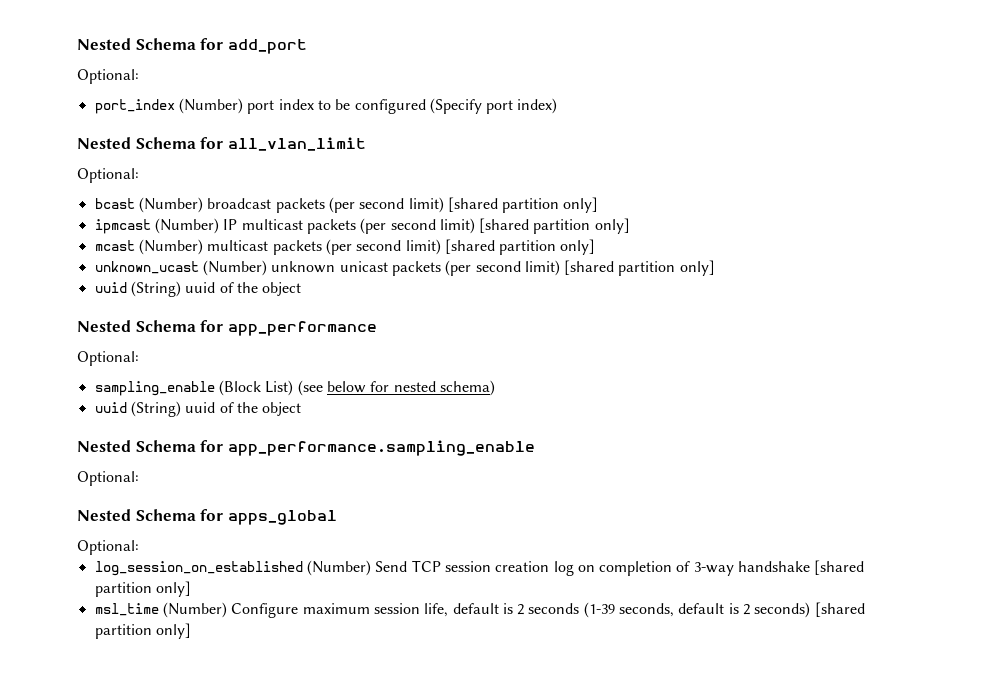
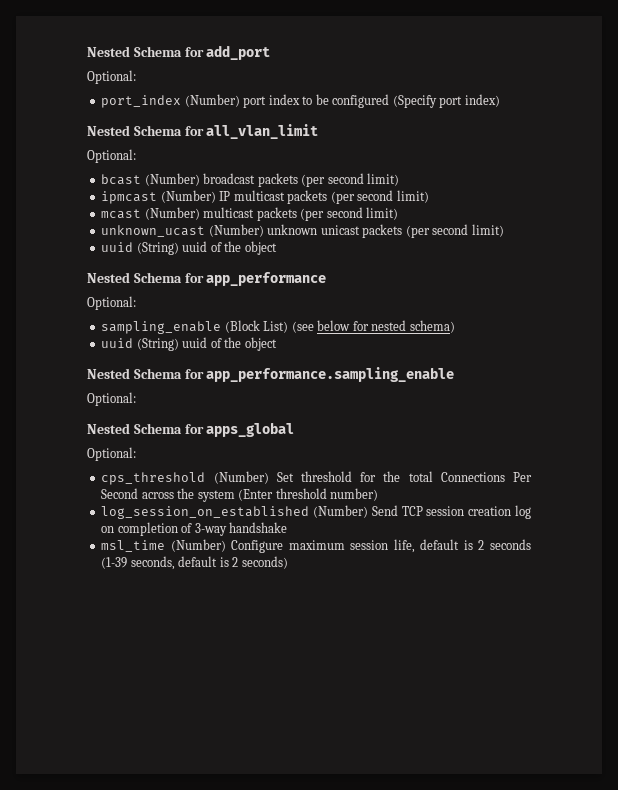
- bcast (Number) broadcast packets (per second limit) [shared partition only]
+ bcast (Number) broadcast packets (per second limit)
- ipmcast (Number) IP multicast packets (per second limit) [shared partition only]
+ ipmcast (Number) IP multicast packets (per second limit)
- mcast (Number) multicast packets (per second limit) [shared partition only]
+ mcast (Number) multicast packets (per second limit)
- unknown_ucast (Number) unknown unicast packets (per second limit) [shared partition only]
+ unknown_ucast (Number) unknown unicast packets (per second limit)
+ cps_threshold (Number) Set threshold for the total Connections Per Second across the system (Enter threshold number)
- log_session_on_established (Number) Send TCP session creation log on completion of 3-way handshake [shared partition only]
+ log_session_on_established (Number) Send TCP session creation log on completion of 3-way handshake
- msl_time (Number) Configure maximum session life, default is 2 seconds (1-39 seconds, default is 2 seconds) [shared partition only]
+ msl_time (Number) Configure maximum session life, default is 2 seconds (1-39 seconds, default is 2 seconds)

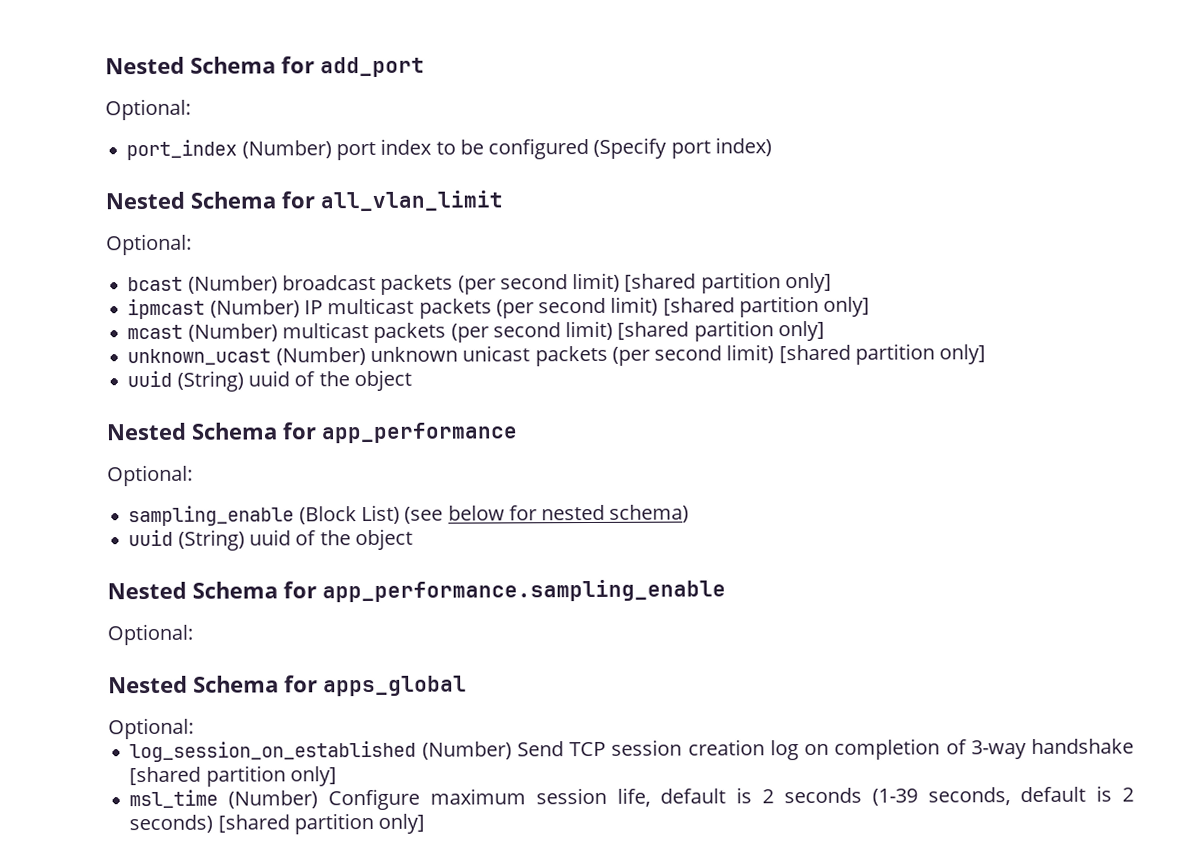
- bcast (Number) broadcast packets (per second limit)
+ bcast (Number) broadcast packets (per second limit) [shared partition only]
- ipmcast (Number) IP multicast packets (per second limit)
+ ipmcast (Number) IP multicast packets (per second limit) [shared partition only]
- mcast (Number) multicast packets (per second limit)
+ mcast (Number) multicast packets (per second limit) [shared partition only]
- unknown_ucast (Number) unknown unicast packets (per second limit)
+ unknown_ucast (Number) unknown unicast packets (per second limit) [shared partition only]
- cps_threshold (Number) Set threshold for the total Connections Per Second across the system (Enter threshold number)
- log_session_on_established (Number) Send TCP session creation log on completion of 3-way handshake
+ log_session_on_established (Number) Send TCP session creation log on completion of 3-way handshake [shared partition only]
- msl_time (Number) Configure maximum session life, default is 2 seconds (1-39 seconds, default is 2 seconds)
+ msl_time (Number) Configure maximum session life, default is 2 seconds (1-39 seconds, default is 2 seconds) [shared partition only]

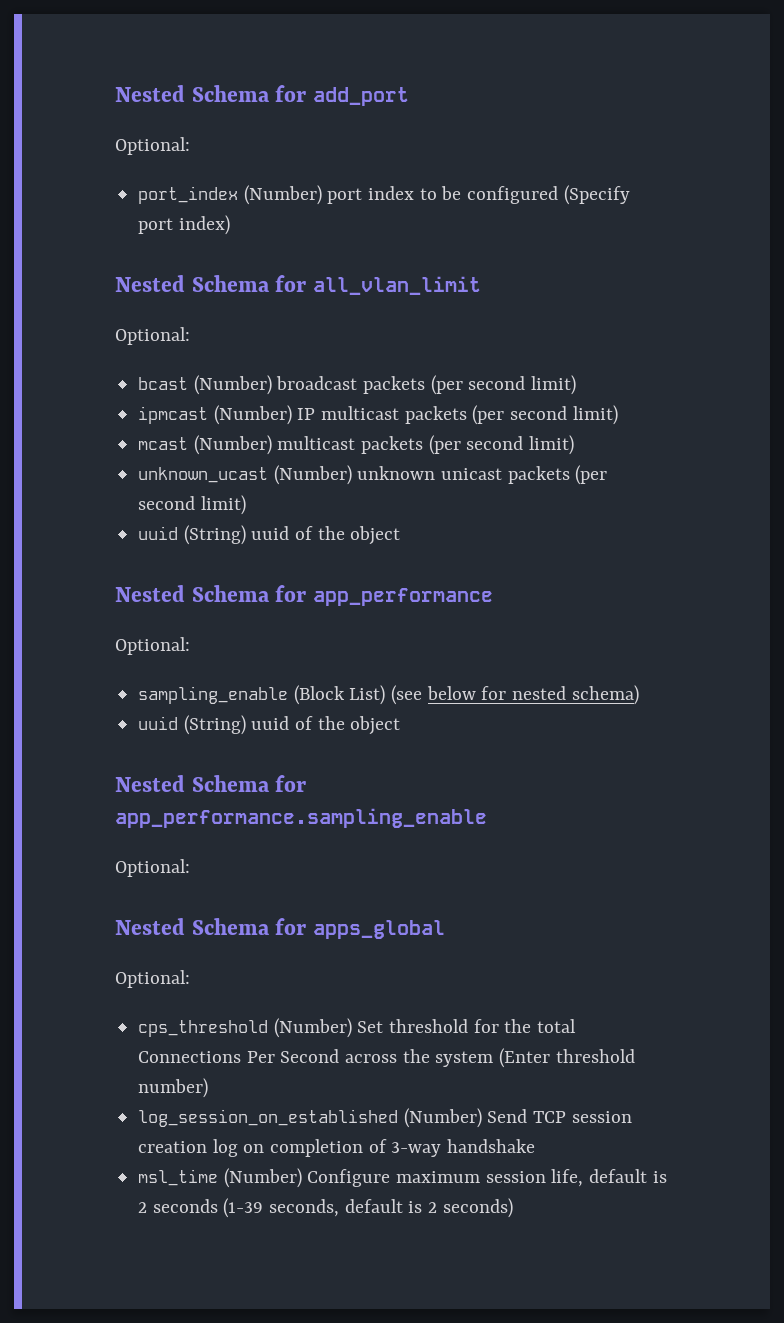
- bcast (Number) broadcast packets (per second limit) [shared partition only]
+ bcast (Number) broadcast packets (per second limit)
- ipmcast (Number) IP multicast packets (per second limit) [shared partition only]
+ ipmcast (Number) IP multicast packets (per second limit)
- mcast (Number) multicast packets (per second limit) [shared partition only]
+ mcast (Number) multicast packets (per second limit)
- unknown_ucast (Number) unknown unicast packets (per second limit) [shared partition only]
+ unknown_ucast (Number) unknown unicast packets (per second limit)
+ cps_threshold (Number) Set threshold for the total Connections Per Second across the system (Enter threshold number)
- log_session_on_established (Number) Send TCP session creation log on completion of 3-way handshake [shared partition only]
+ log_session_on_established (Number) Send TCP session creation log on completion of 3-way handshake
- msl_time (Number) Configure maximum session life, default is 2 seconds (1-39 seconds, default is 2 seconds) [shared partition only]
+ msl_time (Number) Configure maximum session life, default is 2 seconds (1-39 seconds, default is 2 seconds)

